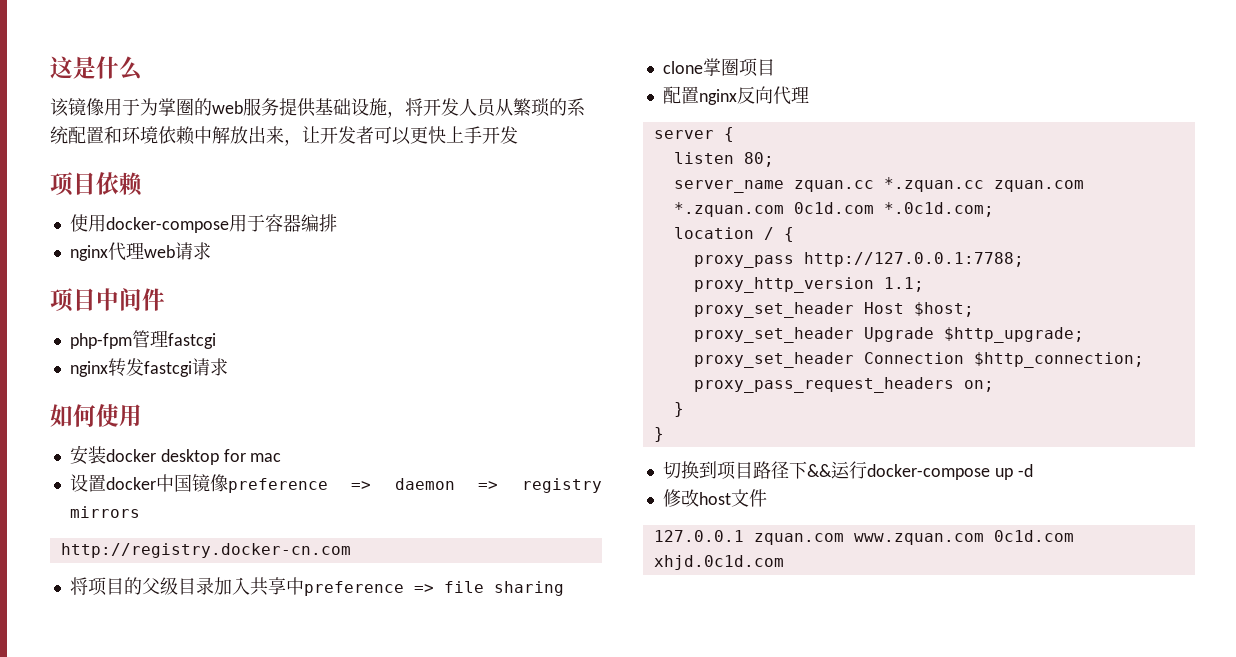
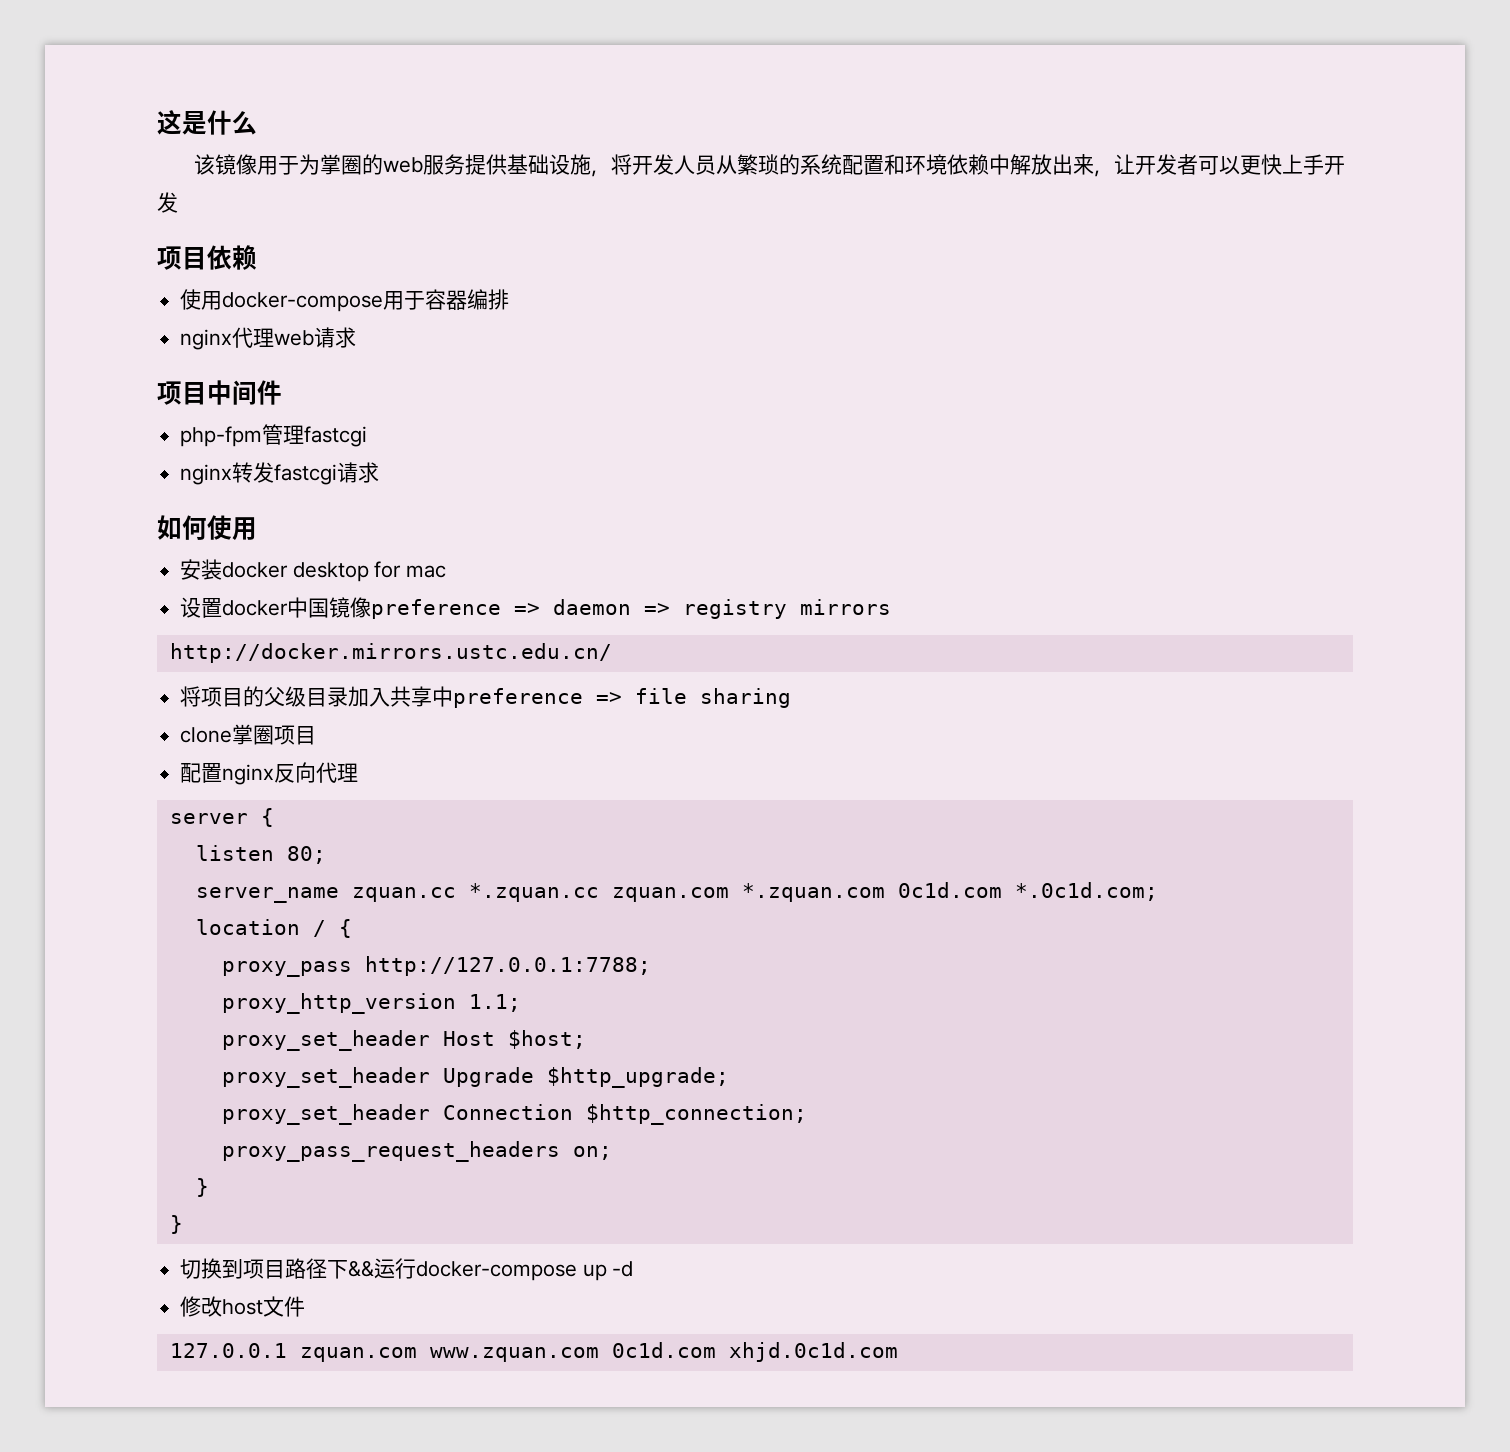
- http://registry.docker-cn.com
+ http://docker.mirrors.ustc.edu.cn/

